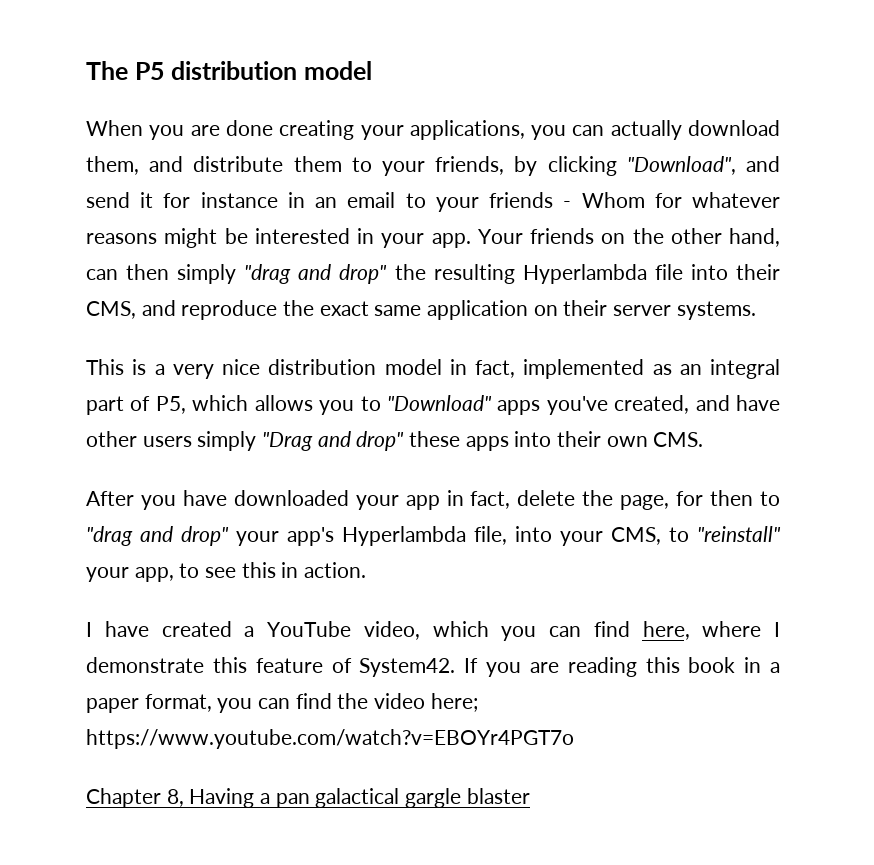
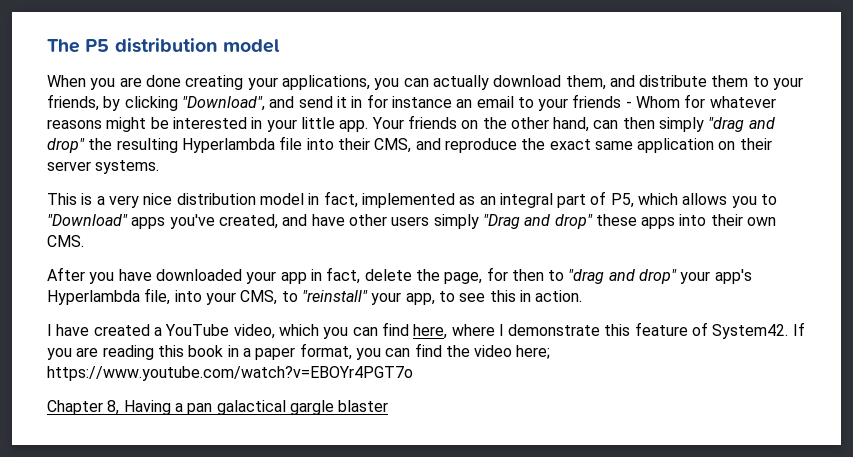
- When you are done creating your applications, you can actually download them, and distribute them to your friends, by clicking "Download", and send it for instance in an email to your friends - Whom for whatever reasons might be interested in your app.
+ When you are done creating your applications, you can actually download them, and distribute them to your friends, by clicking "Download", and send it in for instance an email to your friends - Whom for whatever reasons might be interested in your little app.

